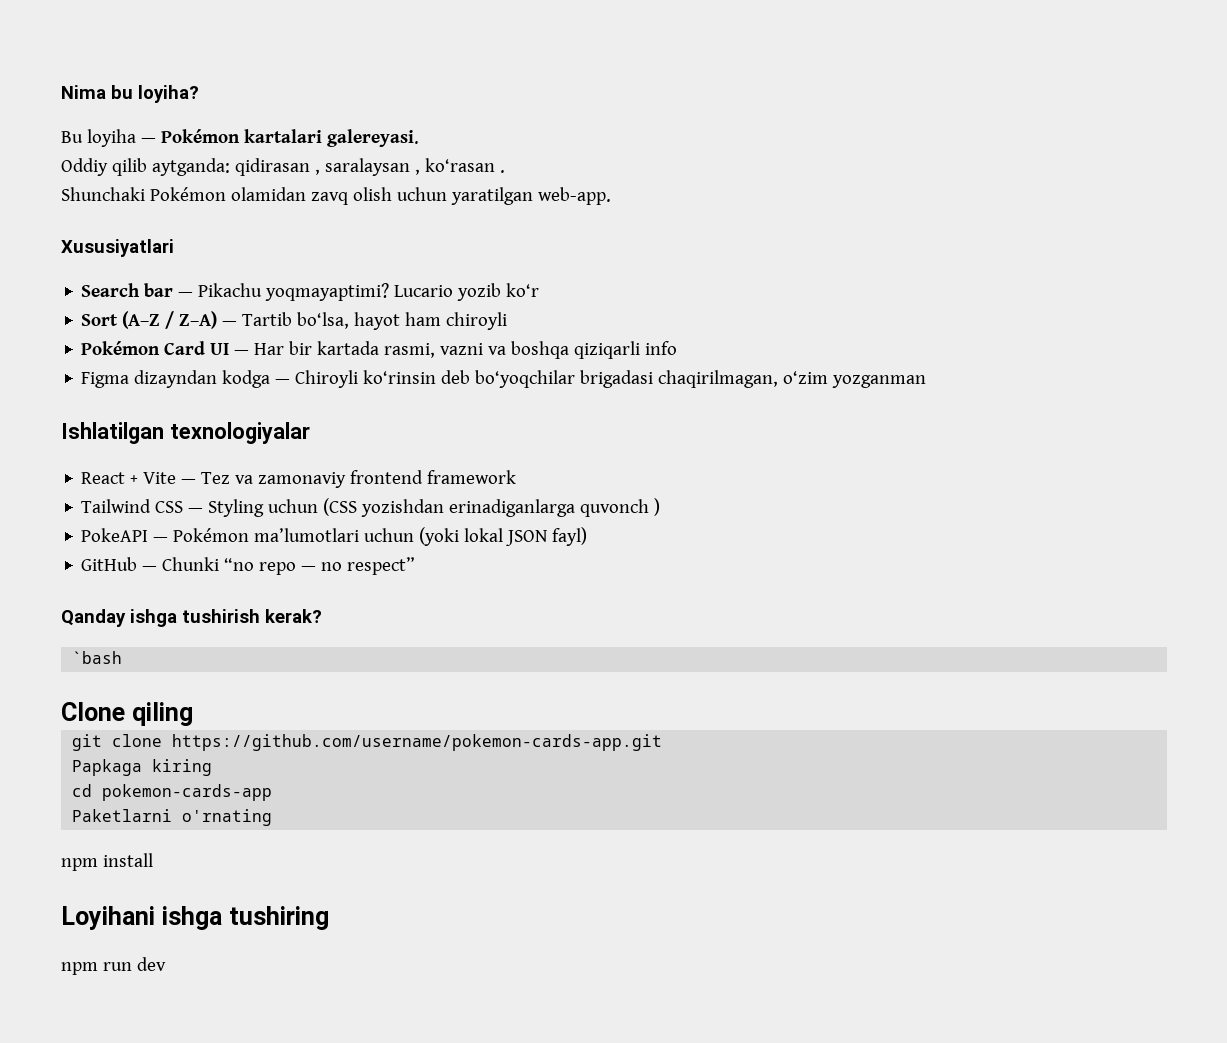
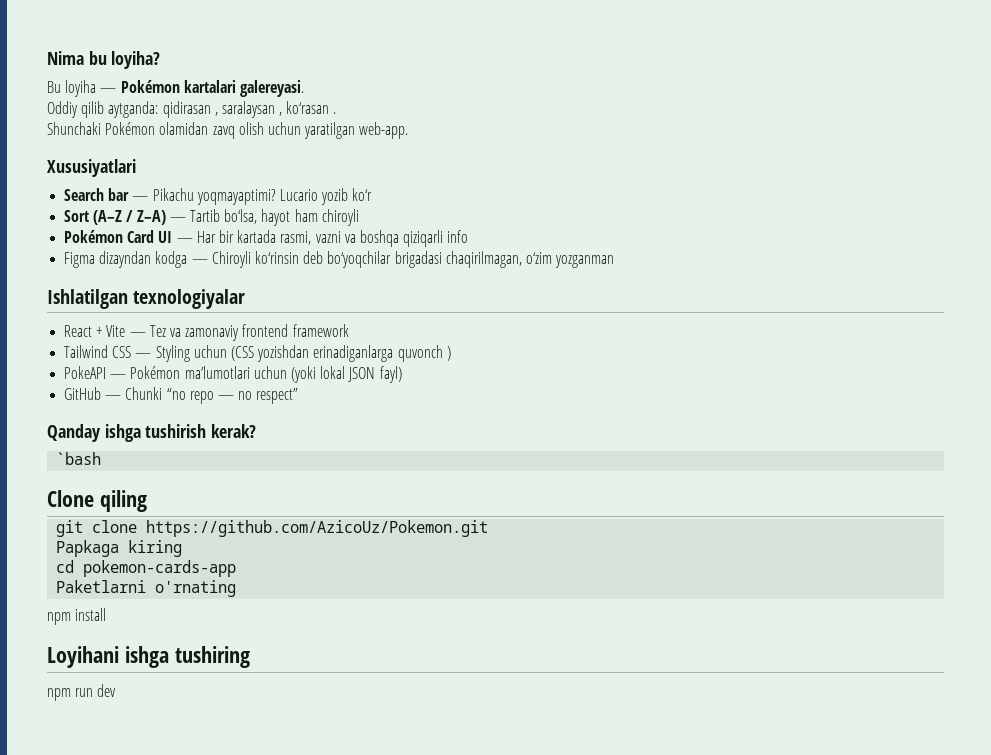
- git clone https://github.com/username/pokemon-cards-app.git
+ git clone https://github.com/AzicoUz/Pokemon.git

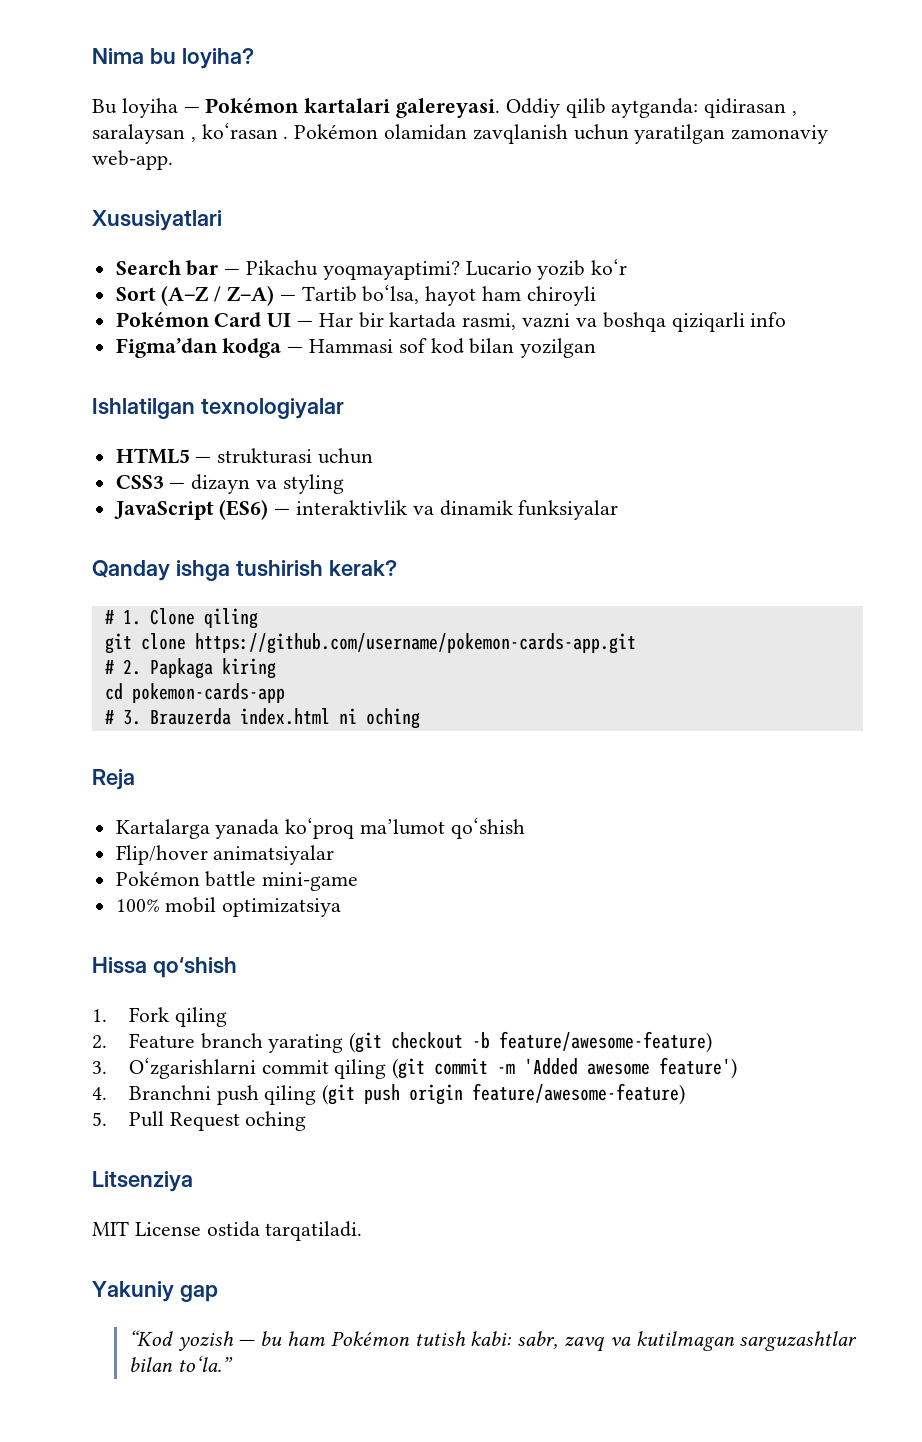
- Bu loyiha — Pokémon kartalari galereyasi.
- Oddiy qilib aytganda: qidirasan , saralaysan , ko‘rasan .
- Shunchaki Pokémon olamidan zavq olish uchun yaratilgan web-app.
+ Bu loyiha — Pokémon kartalari galereyasi. Oddiy qilib aytganda: qidirasan , saralaysan , ko‘rasan . Pokémon olamidan zavqlanish uchun yaratilgan zamonaviy web-app.
- Figma dizayndan kodga — Chiroyli ko‘rinsin deb bo‘yoqchilar brigadasi chaqirilmagan, o‘zim yozganman
+ Figma’dan kodga — Hammasi sof kod bilan yozilgan
  Ishlatilgan texnologiyalar
- React + Vite — Tez va zamonaviy frontend framework
- Tailwind CSS — Styling uchun (CSS yozishdan erinadiganlarga quvonch )
- PokeAPI — Pokémon ma’lumotlari uchun (yoki lokal JSON fayl)
- GitHub — Chunki “no repo — no respect”
+ HTML5 — strukturasi uchun
+ CSS3 — dizayn va styling
+ JavaScript (ES6) — interaktivlik va dinamik funksiyalar
- `bash
- Clone qiling
+ # 1. Clone qiling
- git clone https://github.com/AzicoUz/Pokemon.git
- Papkaga kiring
+ git clone https://github.com/username/pokemon-cards-app.git
+ # 2. Papkaga kiring
- Paketlarni o'rnating
- npm install
- Loyihani ishga tushiring
- npm run dev
+ # 3. Brauzerda index.html ni oching
+ Reja
+ Kartalarga yanada ko‘proq ma’lumot qo‘shish
+ Flip/hover animatsiyalar
+ Pokémon battle mini-game
+ 100% mobil optimizatsiya
+ Hissa qo‘shish
+ 1. Fork qiling
+ 2. Feature branch yarating (git checkout -b feature/awesome-feature)
+ 3. O‘zgarishlarni commit qiling (git commit -m 'Added awesome feature')
+ 4. Branchni push qiling (git push origin feature/awesome-feature)
+ 5. Pull Request oching
+ Litsenziya
+ MIT License ostida tarqatiladi.
+ Yakuniy gap
+ “Kod yozish — bu ham Pokémon tutish kabi: sabr, zavq va kutilmagan sarguzashtlar bilan to‘la.”

